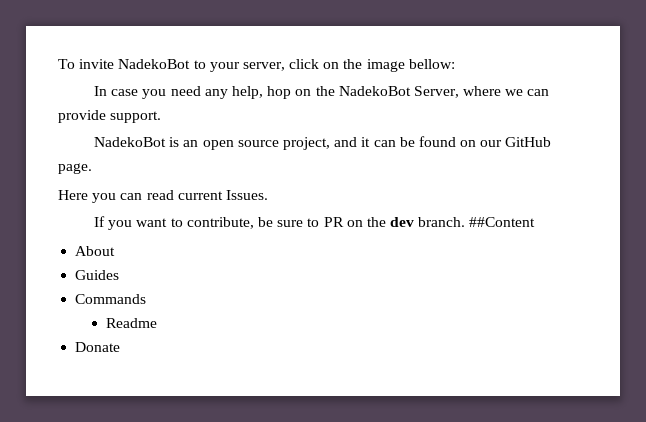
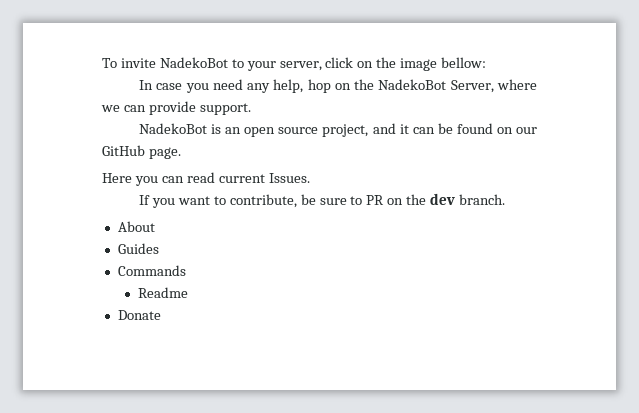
- ##Content

